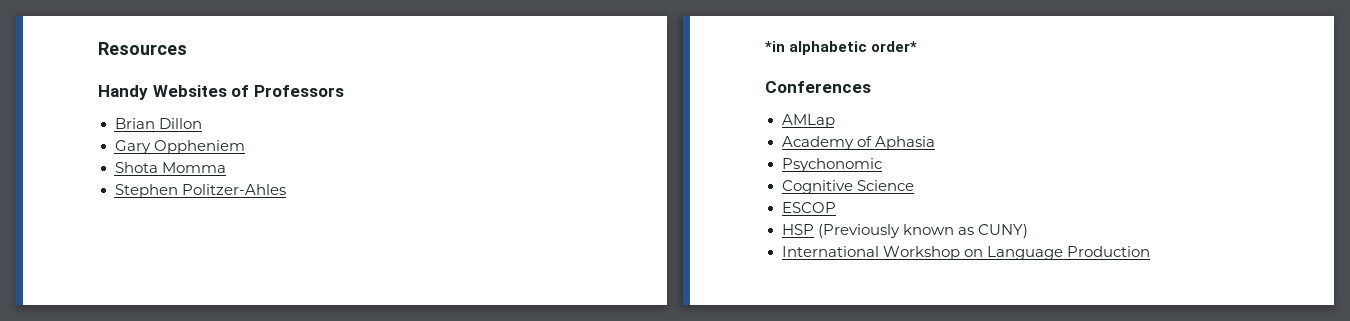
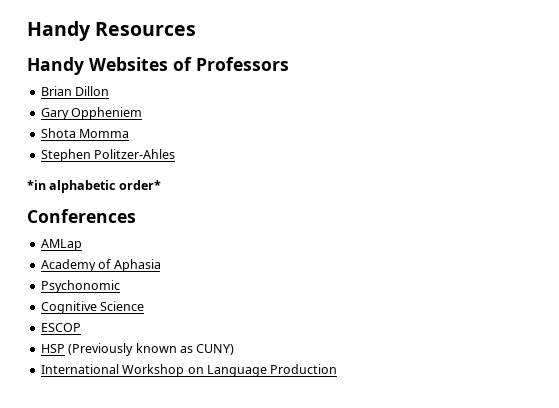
- Resources
+ Handy Resources

